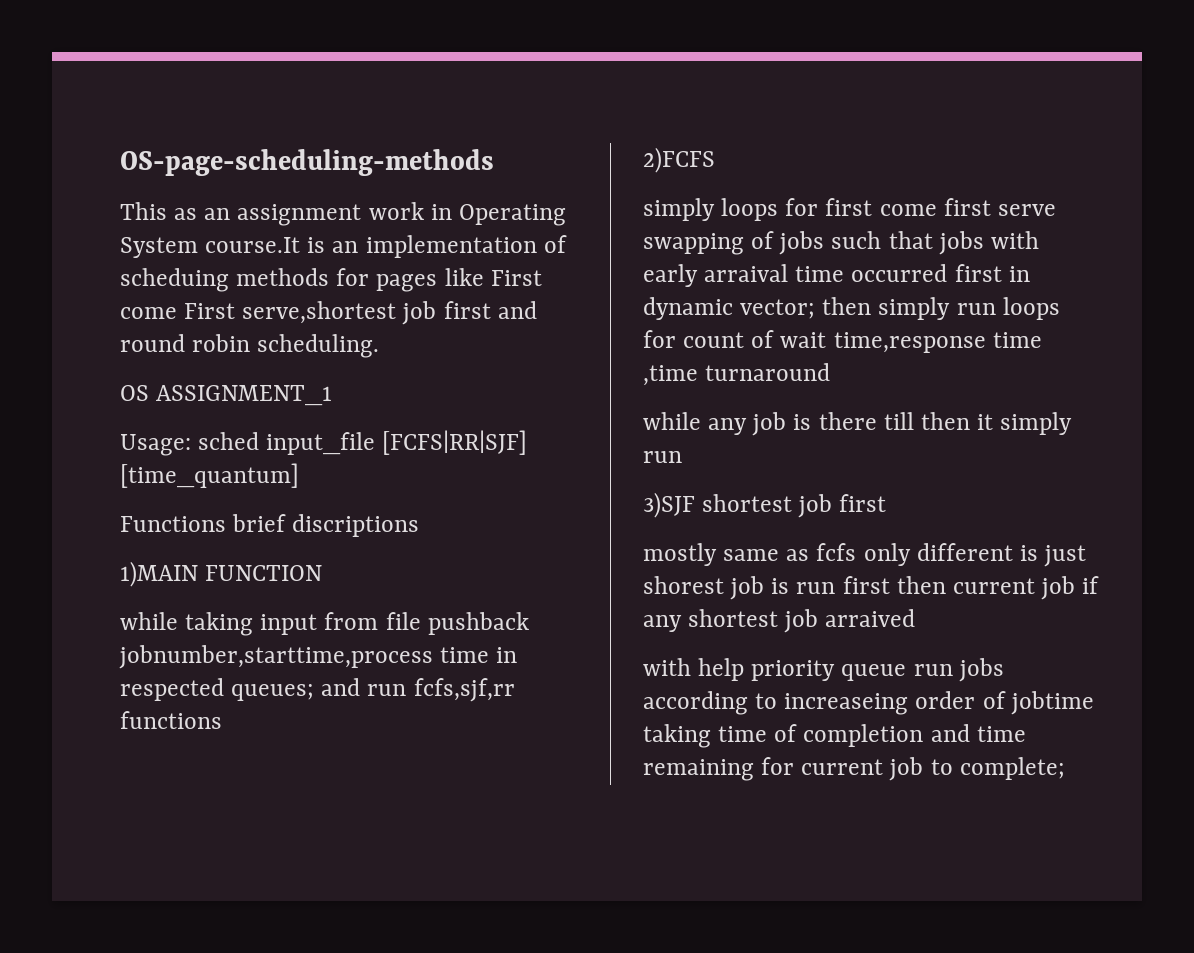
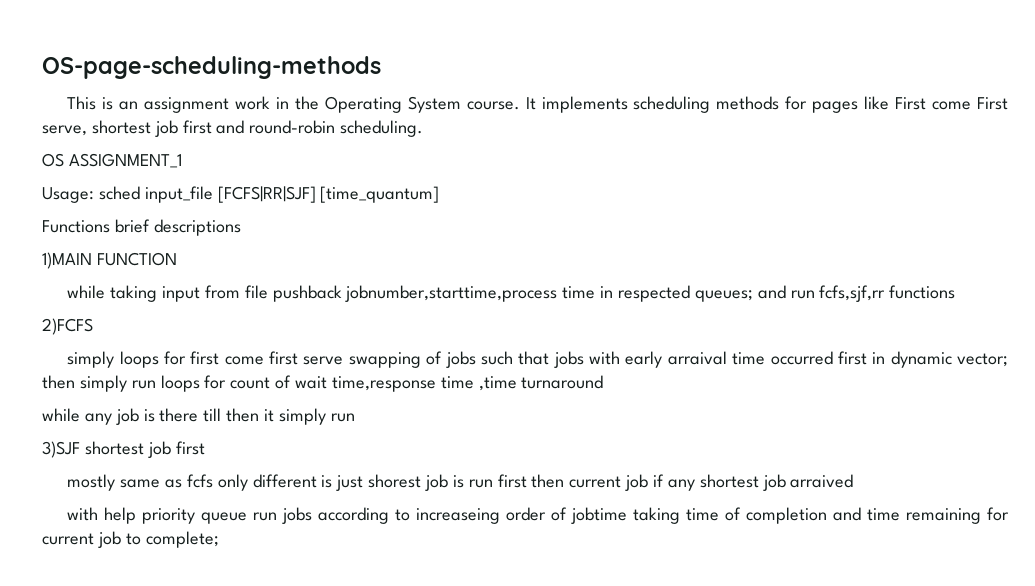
- This as an assignment work in Operating System course.It is an implementation of scheduing methods for pages like First come First serve,shortest job first and round robin scheduling.
+ This is an assignment work in the Operating System course. It implements scheduling methods for pages like First come First serve, shortest job first and round-robin scheduling.
- Functions brief discriptions
+ Functions brief descriptions

